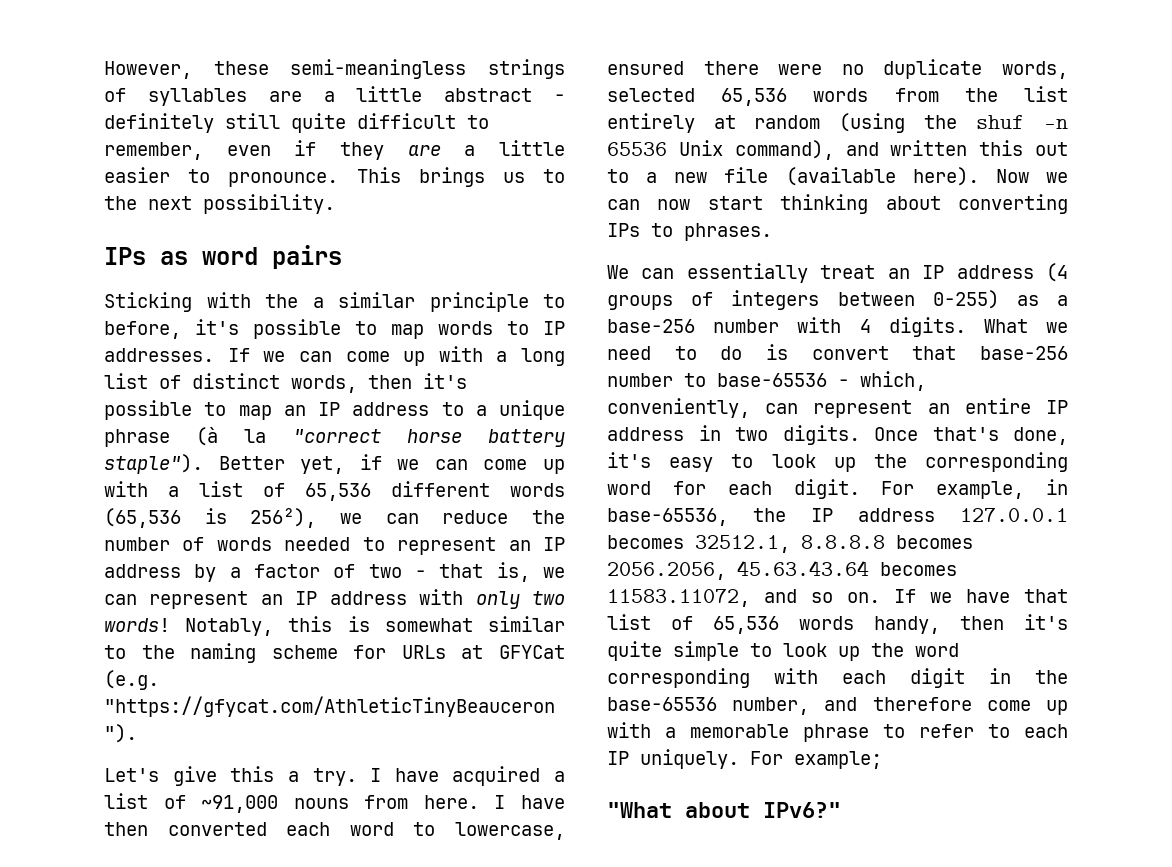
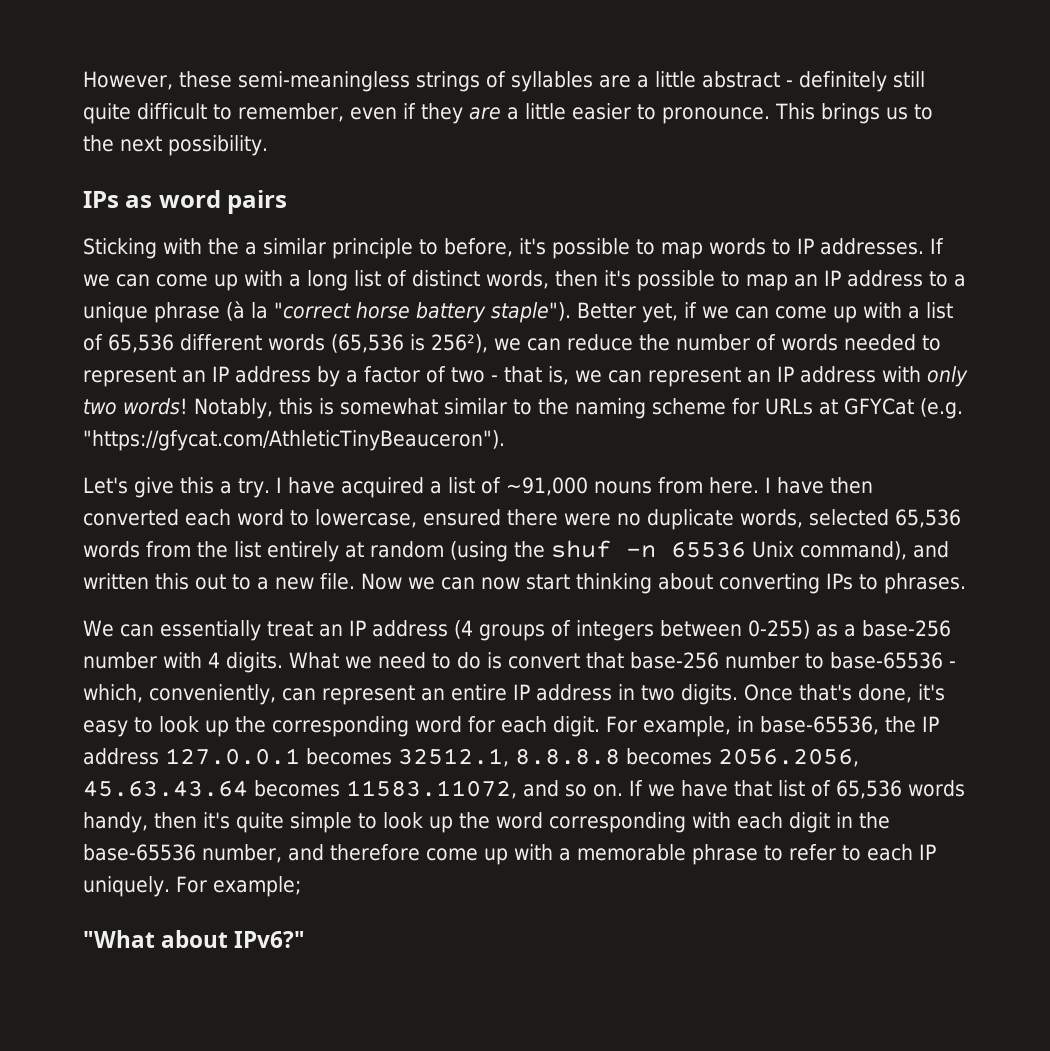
- I have then converted each word to lowercase, ensured there were no duplicate words, selected 65,536 words from the list entirely at random (using the shuf -n 65536 Unix command), and written this out to a new file (available here).
+ I have then converted each word to lowercase, ensured there were no duplicate words, selected 65,536 words from the list entirely at random (using the shuf -n 65536 Unix command), and written this out to a new file.

